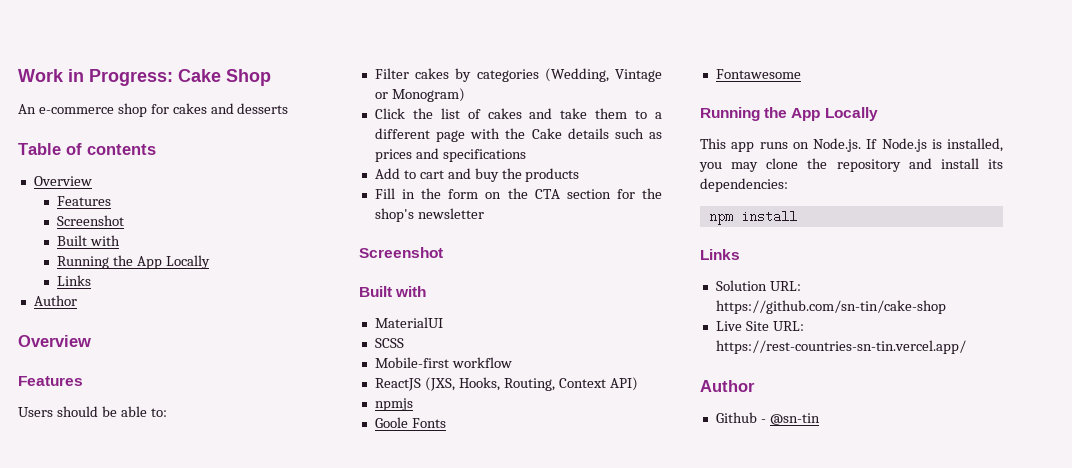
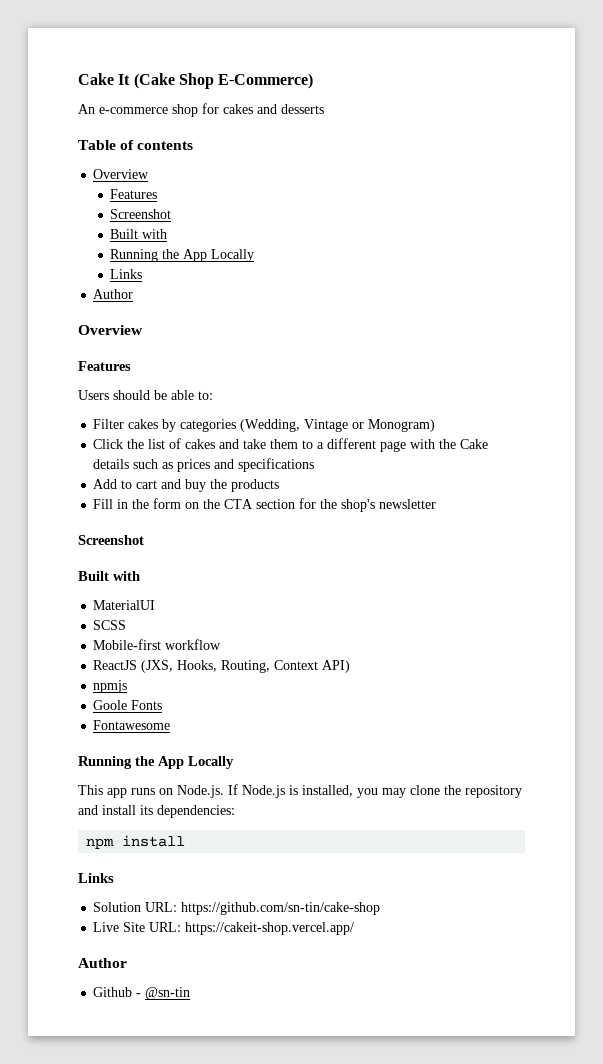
- Work in Progress: Cake Shop
+ Cake It (Cake Shop E-Commerce)
- Live Site URL: https://rest-countries-sn-tin.vercel.app/
+ Live Site URL: https://cakeit-shop.vercel.app/

